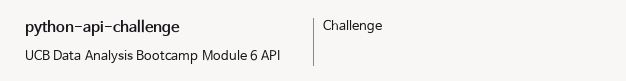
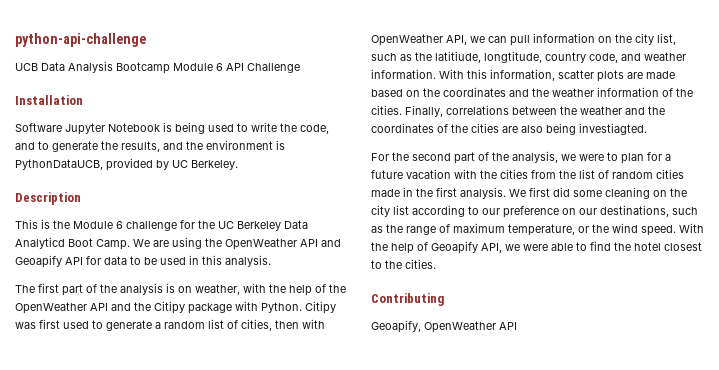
+ Installation
+ Software Jupyter Notebook is being used to write the code, and to generate the results, and the environment is PythonDataUCB, provided by UC Berkeley.
+ Description
+ This is the Module 6 challenge for the UC Berkeley Data Analyticd Boot Camp. We are using the OpenWeather API and Geoapify API for data to be used in this analysis.
+ The first part of the analysis is on weather, with the help of the OpenWeather API and the Citipy package with Python. Citipy was first used to generate a random list of cities, then with OpenWeather API, we can pull information on the city list, such as the latitiude, longtitude, country code, and weather information. With this information, scatter plots are made based on the coordinates and the weather information of the cities. Finally, correlations between the weather and the coordinates of the cities are also being investiagted.
+ For the second part of the analysis, we were to plan for a future vacation with the cities from the list of random cities made in the first analysis. We first did some cleaning on the city list according to our preference on our destinations, such as the range of maximum temperature, or the wind speed. With the help of Geoapify API, we were able to find the hotel closest to the cities.
+ Contributing
+ Geoapify, OpenWeather API

